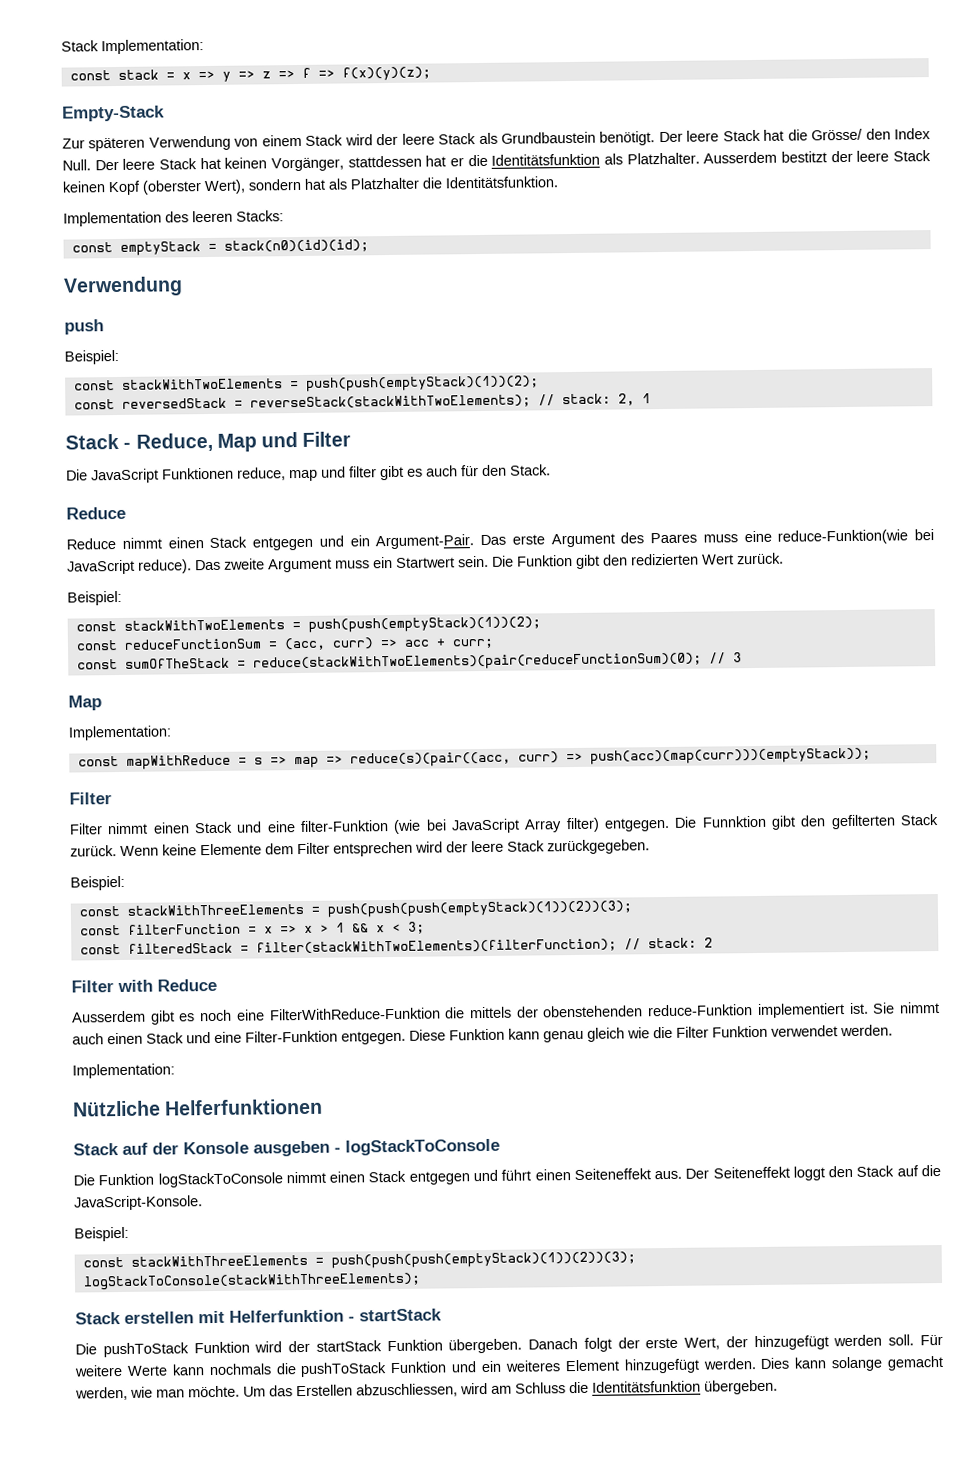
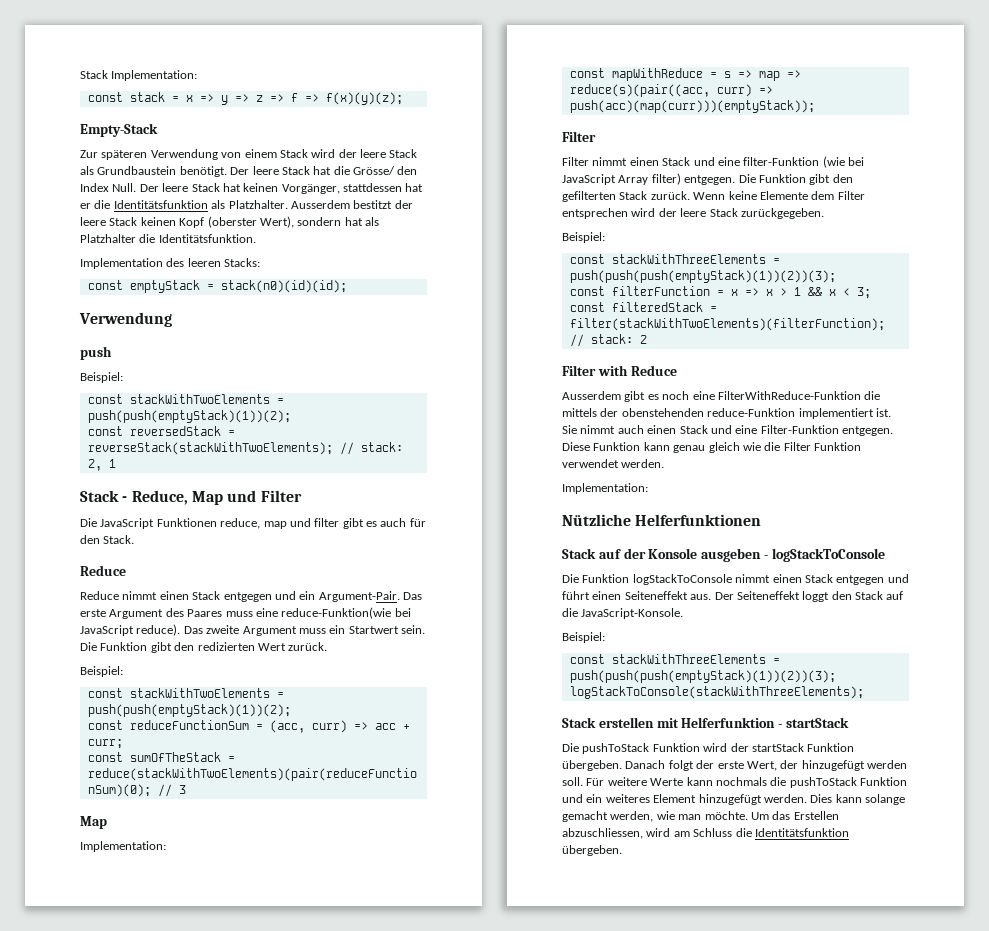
- Die Funnktion gibt den gefilterten Stack zurück.
+ Die Funktion gibt den gefilterten Stack zurück.

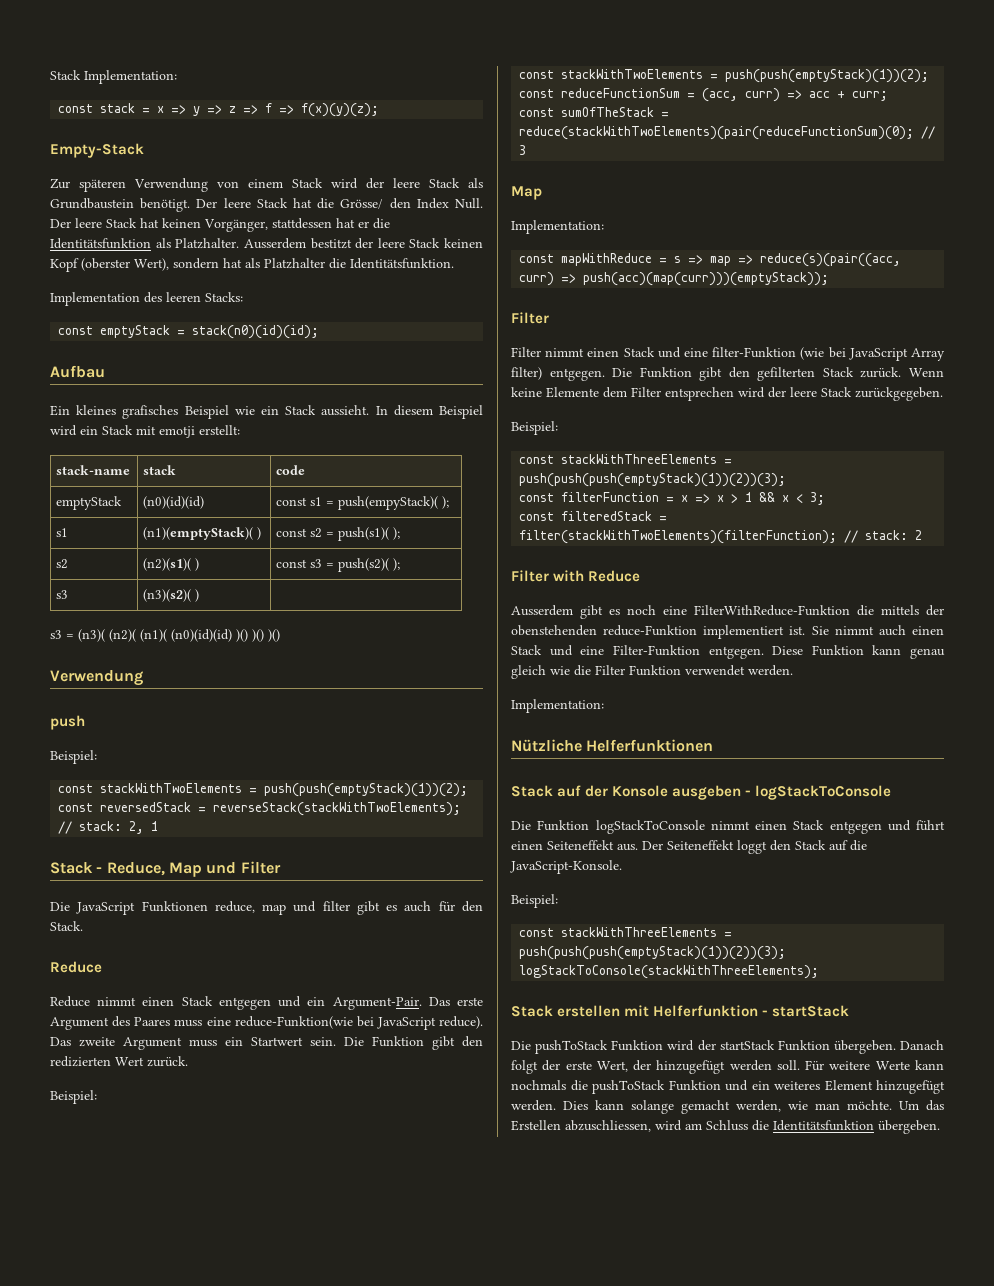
+ Aufbau
+ Ein kleines grafisches Beispiel wie ein Stack aussieht. In diesem Beispiel wird ein Stack mit emotji erstellt:
+ stack-name | stack | code
+ emptyStack | (n0)(id)(id) | const s1 = push(empyStack)( );
+ s1 | (n1)(emptyStack)( ) | const s2 = push(s1)( );
+ s2 | (n2)(s1)( ) | const s3 = push(s2)( );
+ s3 | (n3)(s2)( ) |
+ s3 = (n3)( (n2)( (n1)( (n0)(id)(id) )() )() )()

